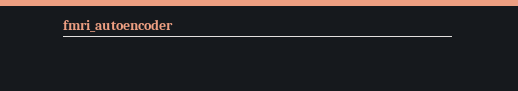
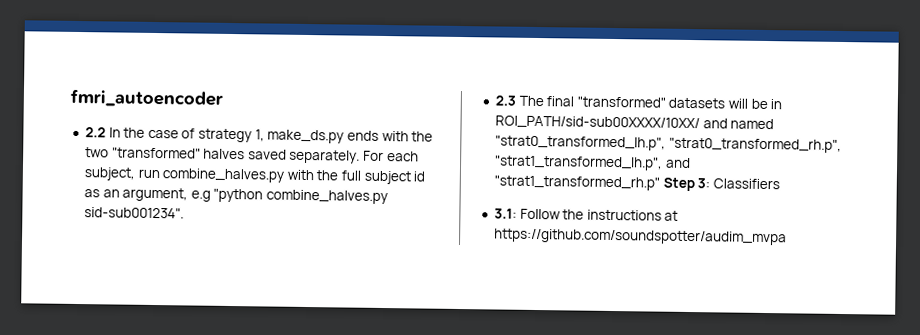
+ 2.2 In the case of strategy 1, make_ds.py ends with the two "transformed" halves saved separately. For each subject, run combine_halves.py with the full subject id as an argument, e.g "python combine_halves.py sid-sub001234".
+ 2.3 The final "transformed" datasets will be in ROI_PATH/sid-sub00XXXX/10XX/ and named "strat0_transformed_lh.p", "strat0_transformed_rh.p", "strat1_transformed_lh.p", and "strat1_transformed_rh.p" Step 3: Classifiers
+ 3.1: Follow the instructions at https://github.com/soundspotter/audim_mvpa

